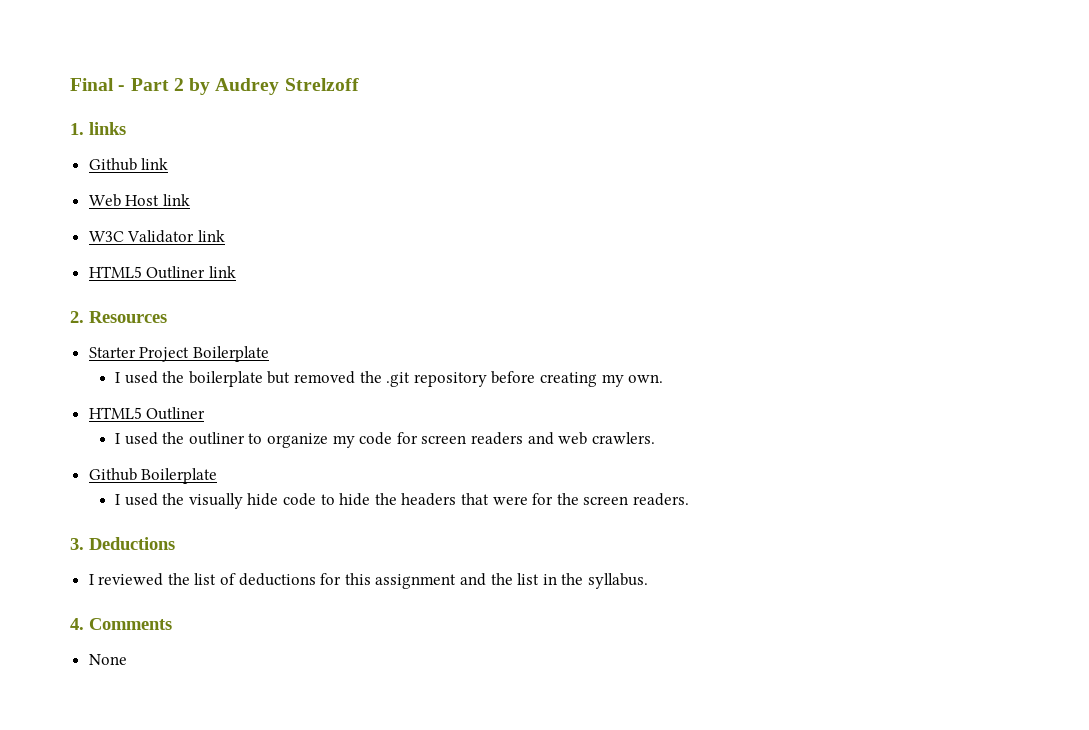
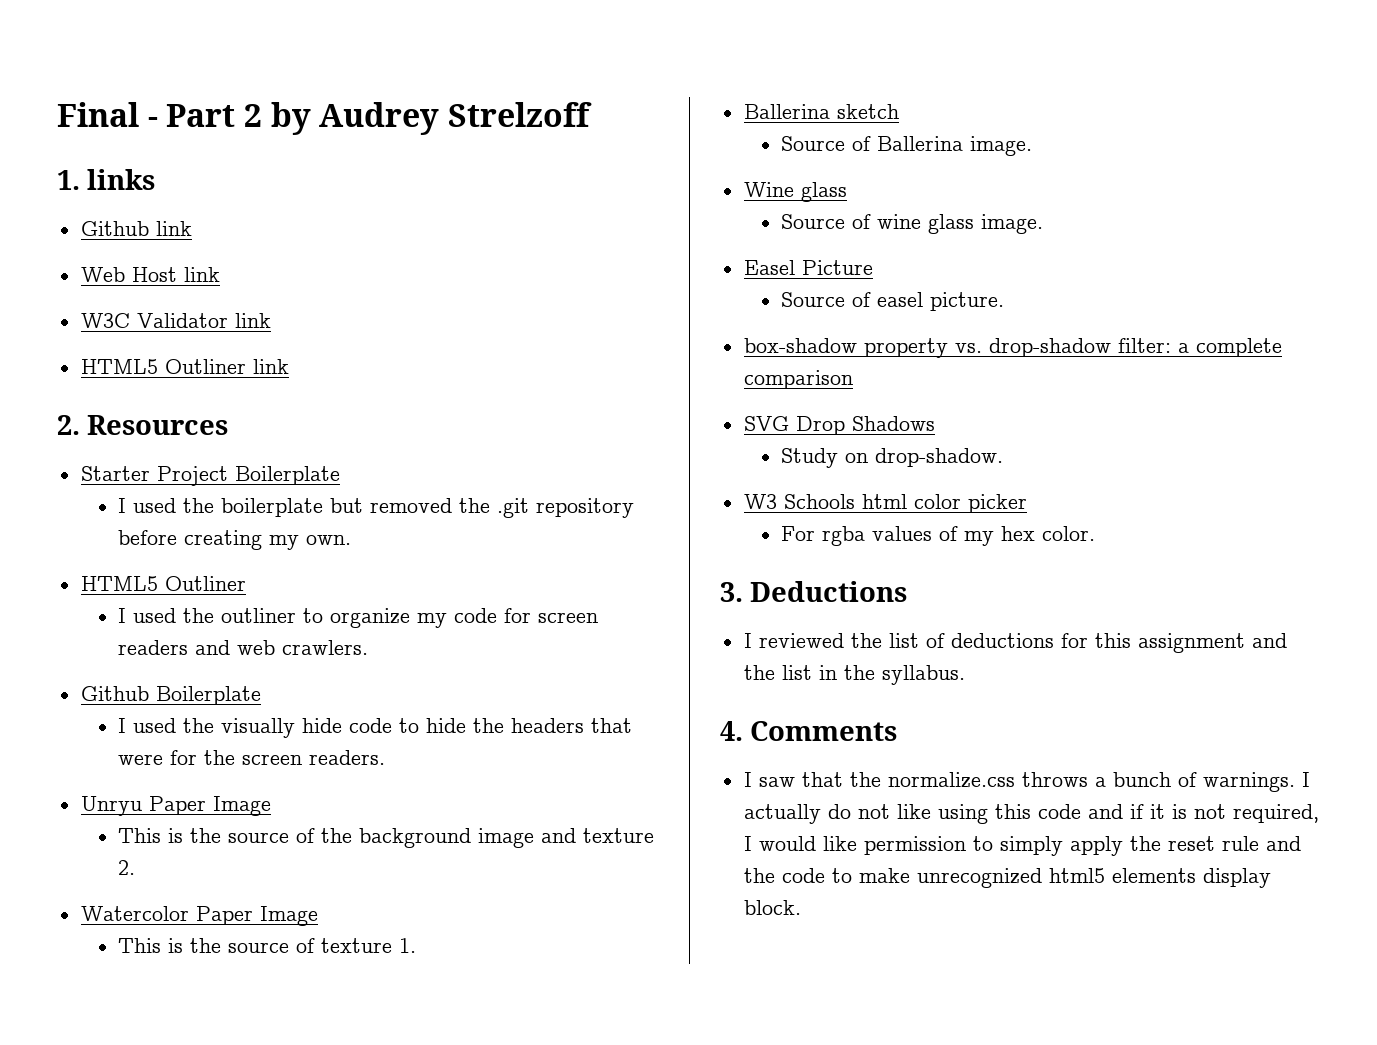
+ Unryu Paper Image
+ This is the source of the background image and texture 2.
+ Watercolor Paper Image
+ This is the source of texture 1.
+ Ballerina sketch
+ Source of Ballerina image.
+ Wine glass
+ Source of wine glass image.
+ Easel Picture
+ Source of easel picture.
+ box-shadow property vs. drop-shadow filter: a complete comparison
+ SVG Drop Shadows
+ Study on drop-shadow.
+ W3 Schools html color picker
+ For rgba values of my hex color.
- None
+ I saw that the normalize.css throws a bunch of warnings. I actually do not like using this code and if it is not required, I would like permission to simply apply the reset rule and the code to make unrecognized html5 elements display block.

